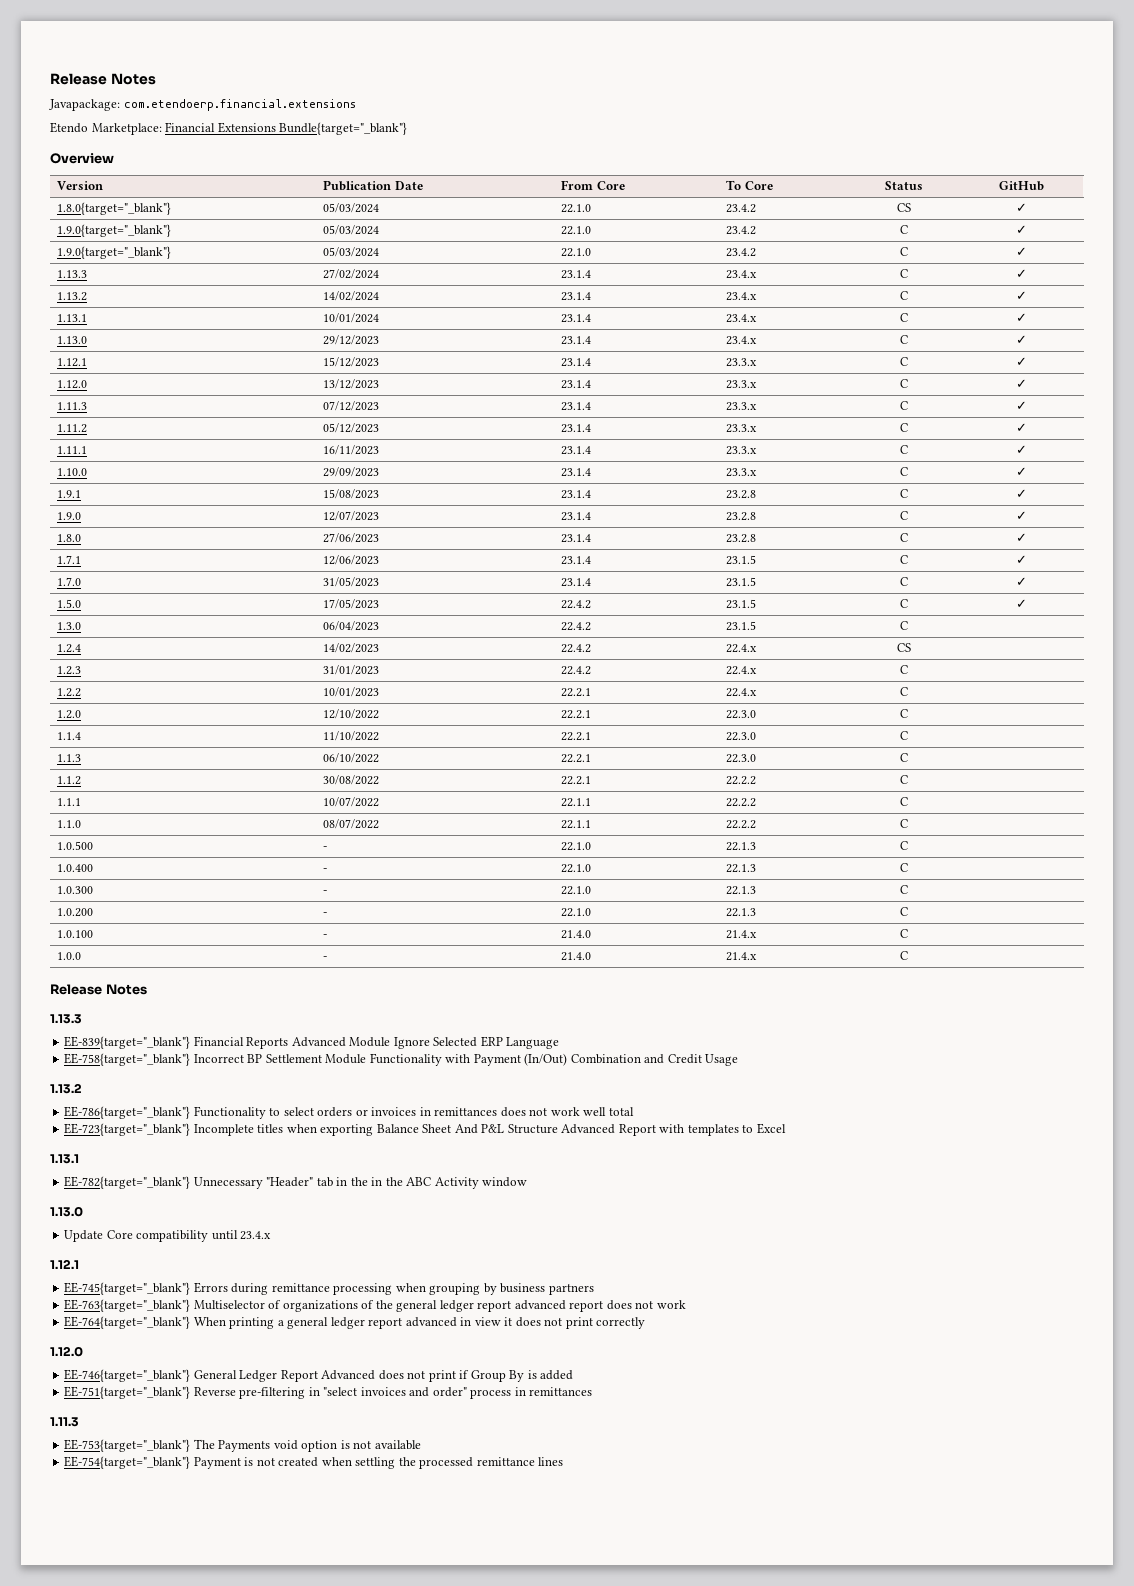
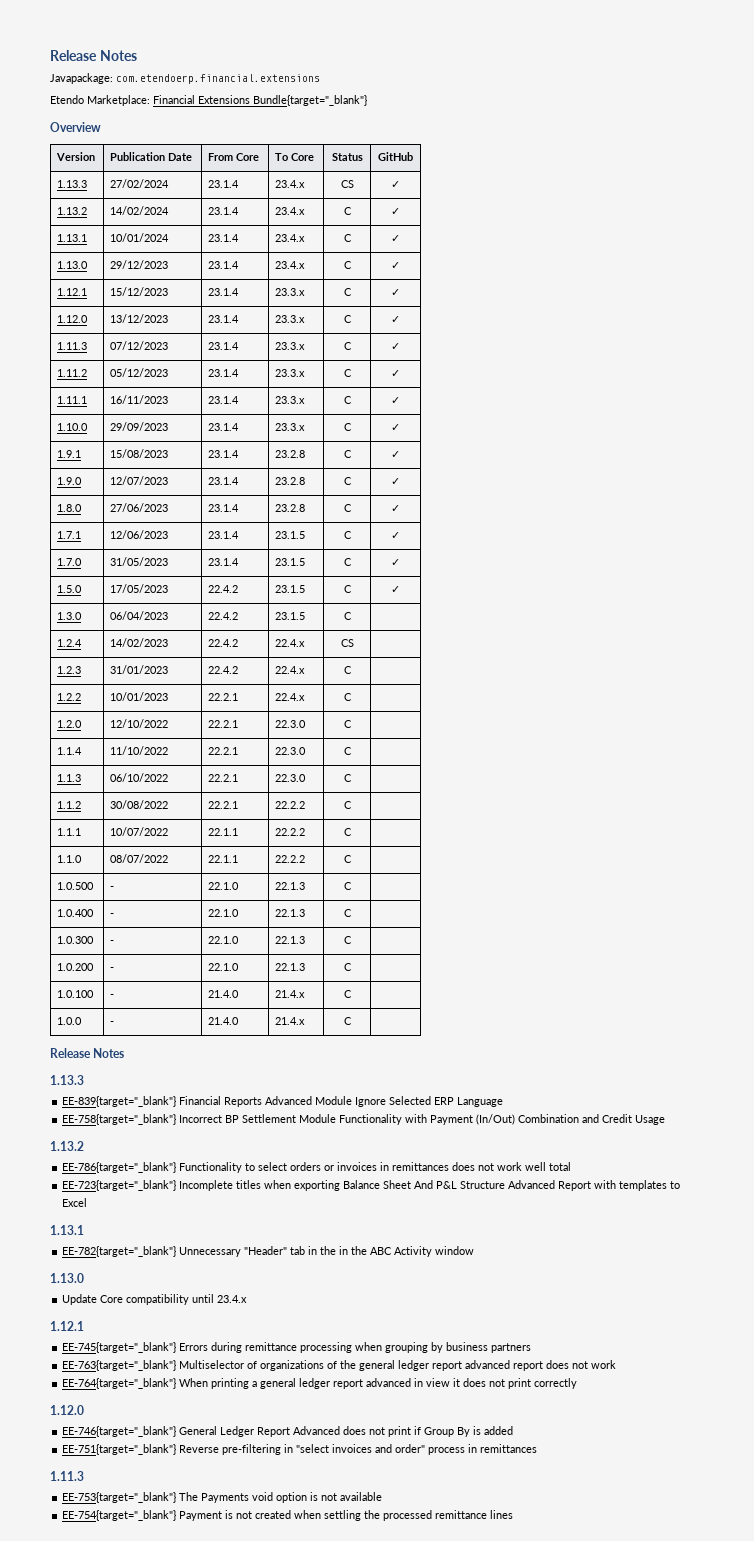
- 1.8.0{target="_blank"} | 05/03/2024 | 22.1.0 | 23.4.2 | CS | ✓
- 1.9.0{target="_blank"} | 05/03/2024 | 22.1.0 | 23.4.2 | C | ✓
- 1.9.0{target="_blank"} | 05/03/2024 | 22.1.0 | 23.4.2 | C | ✓
- 1.13.3 | 27/02/2024 | 23.1.4 | 23.4.x | C | ✓
+ 1.13.3 | 27/02/2024 | 23.1.4 | 23.4.x | CS | ✓

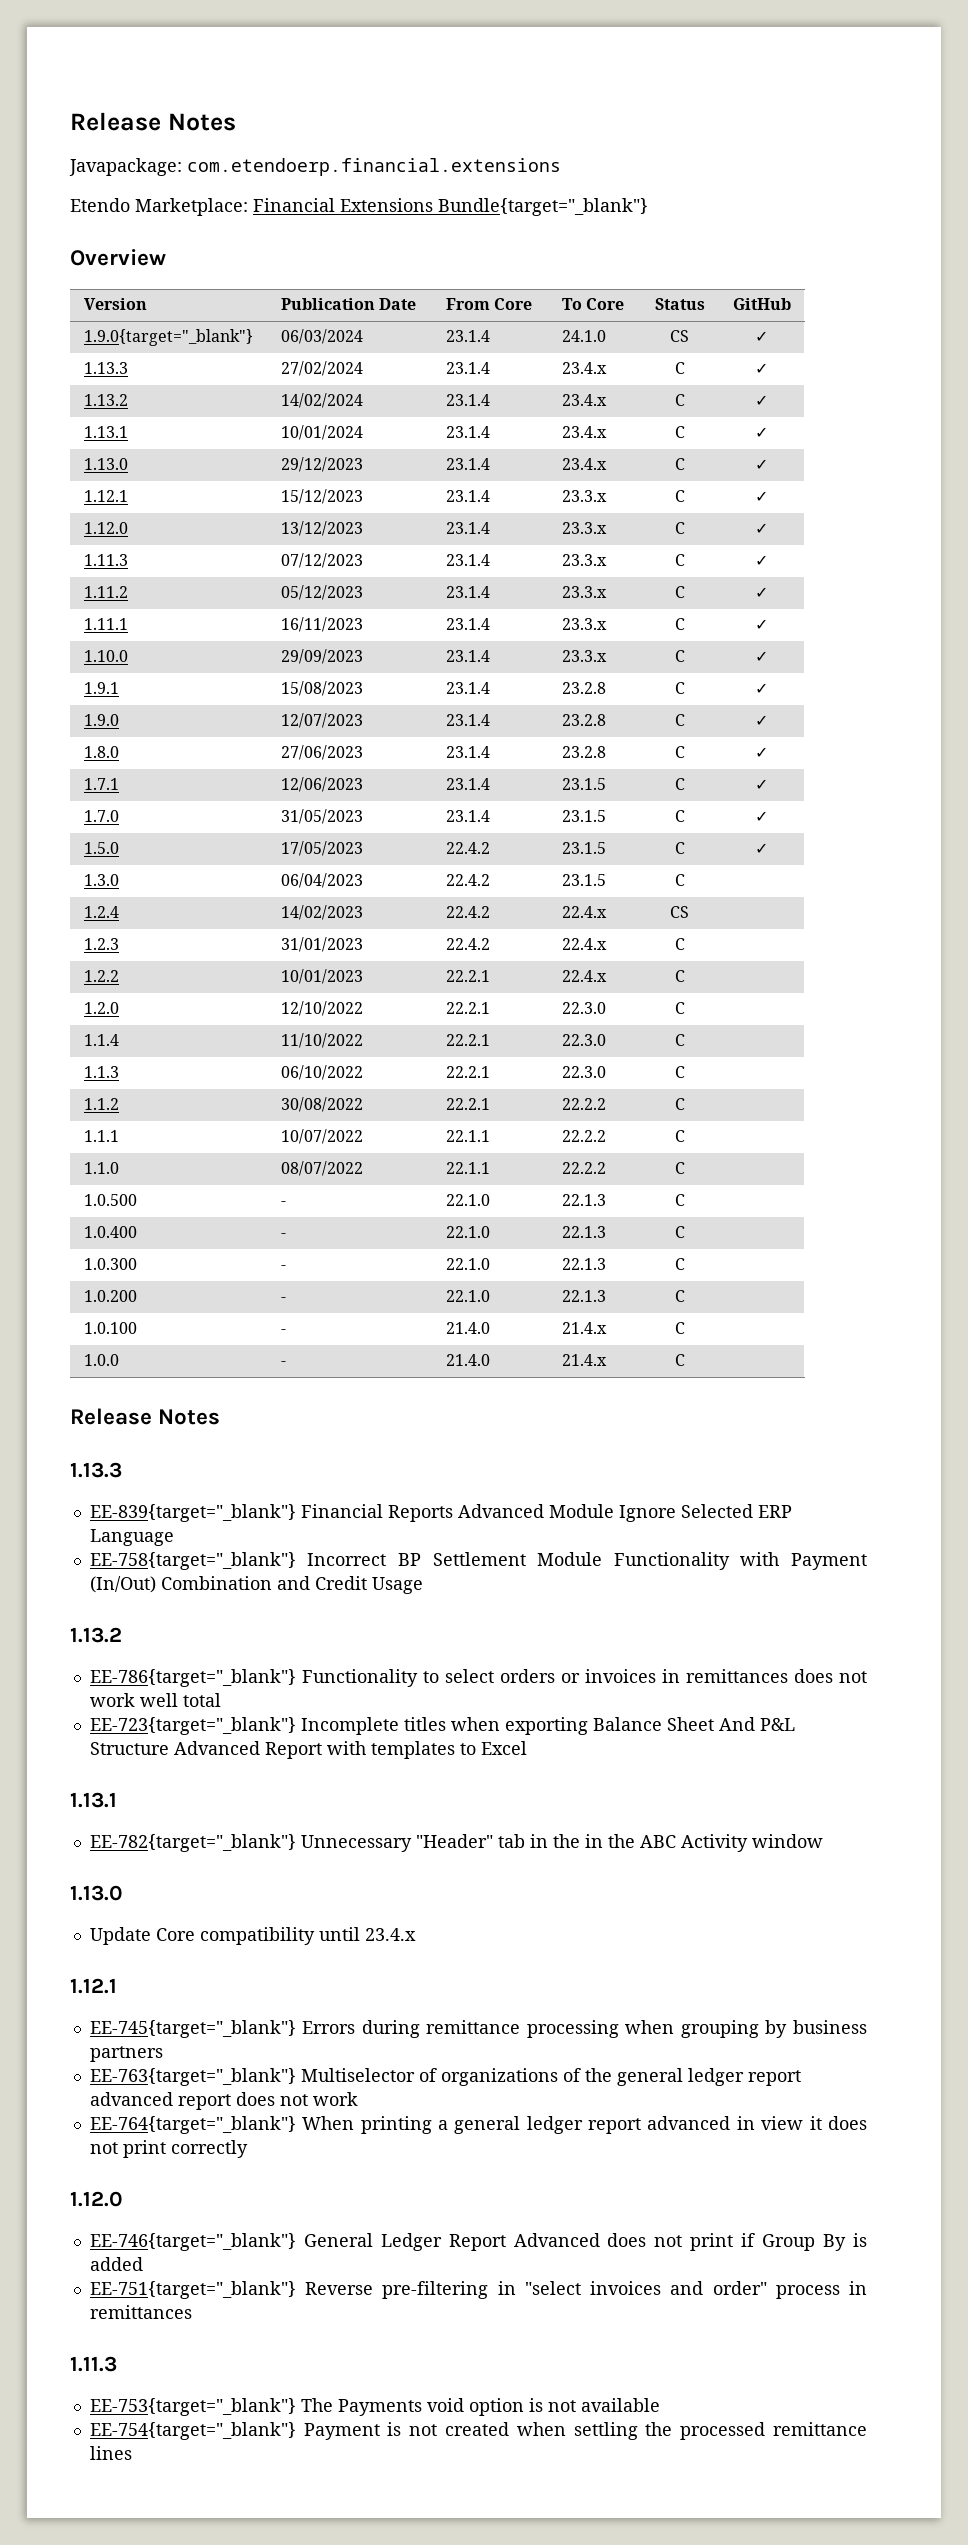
+ 1.9.0{target="_blank"} | 06/03/2024 | 23.1.4 | 24.1.0 | CS | ✓
- 1.13.3 | 27/02/2024 | 23.1.4 | 23.4.x | CS | ✓
+ 1.13.3 | 27/02/2024 | 23.1.4 | 23.4.x | C | ✓

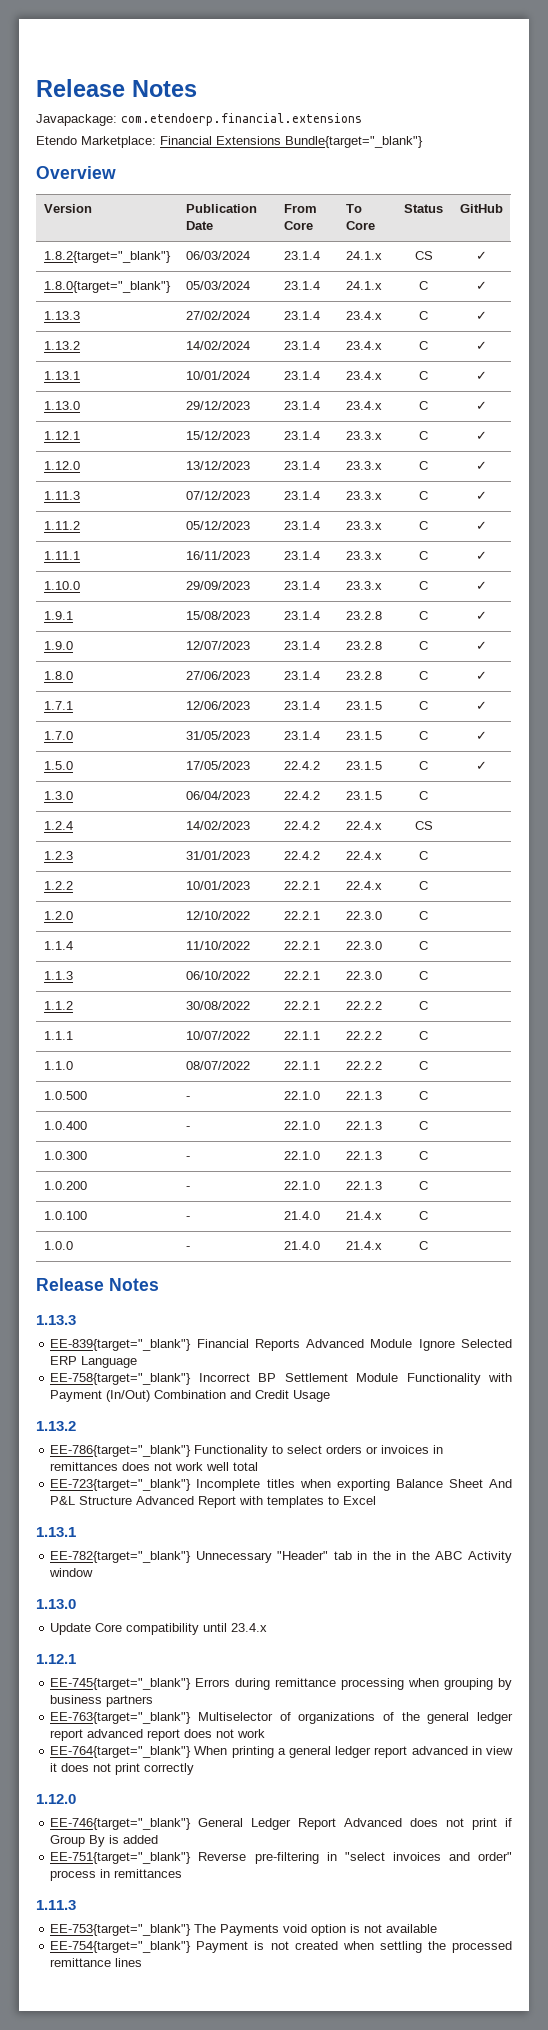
- 1.9.0{target="_blank"} | 06/03/2024 | 23.1.4 | 24.1.0 | CS | ✓
+ 1.8.2{target="_blank"} | 06/03/2024 | 23.1.4 | 24.1.x | CS | ✓
+ 1.8.0{target="_blank"} | 05/03/2024 | 23.1.4 | 24.1.x | C | ✓

